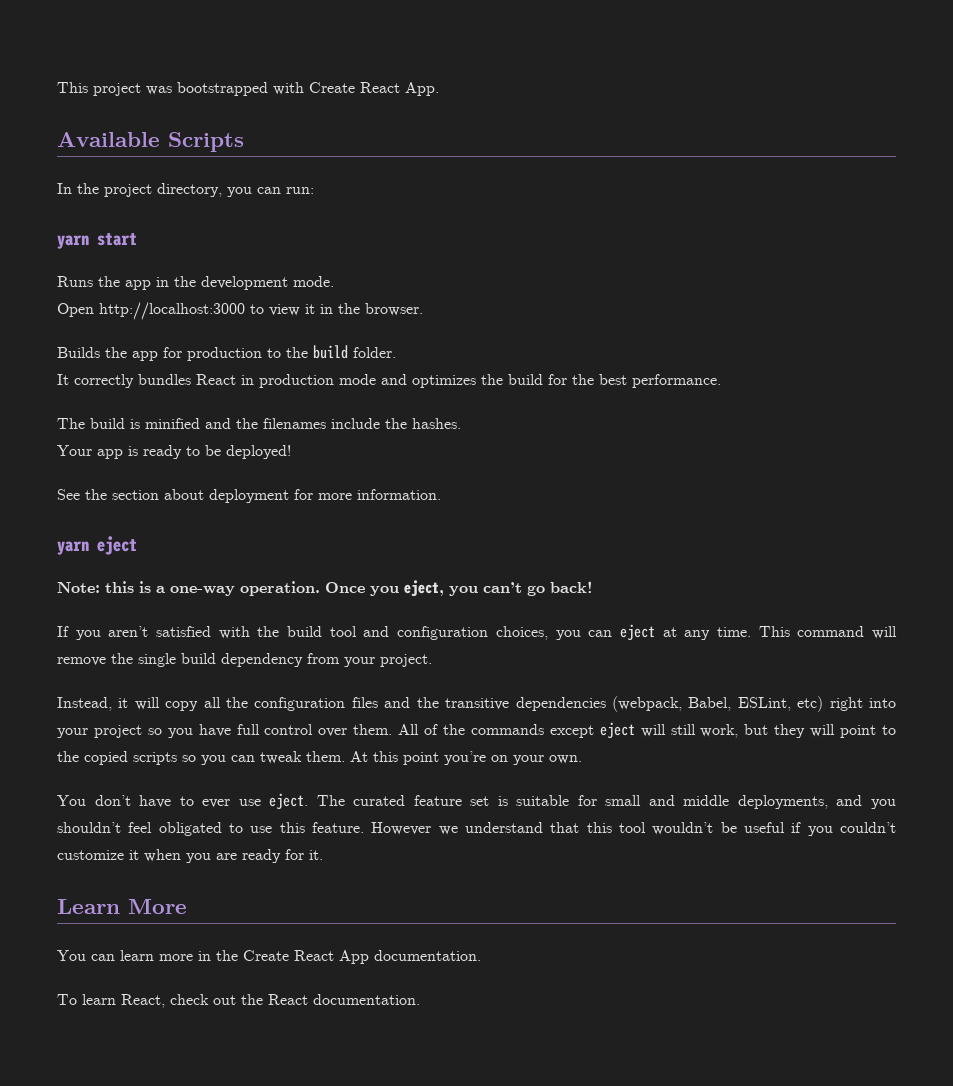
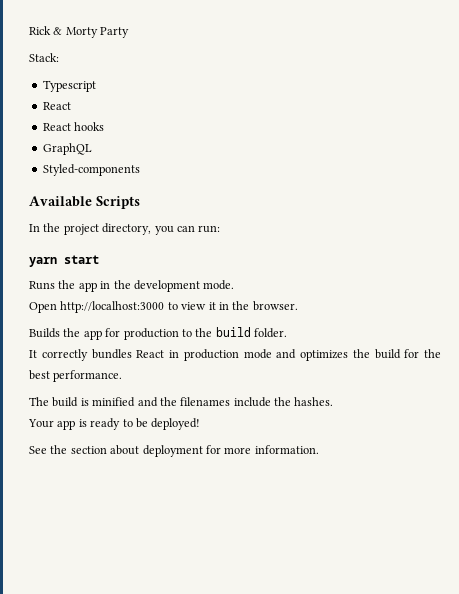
- This project was bootstrapped with Create React App.
+ Rick & Morty Party
+ Stack:
+ Typescript
+ React
+ React hooks
+ GraphQL
+ Styled-components
- yarn eject
- Note: this is a one-way operation. Once you eject, you can’t go back!
- If you aren’t satisfied with the build tool and configuration choices, you can eject at any time. This command will remove the single build dependency from your project.
- Instead, it will copy all the configuration files and the transitive dependencies (webpack, Babel, ESLint, etc) right into your project so you have full control over them. All of the commands except eject will still work, but they will point to the copied scripts so you can tweak them. At this point you’re on your own.
- You don’t have to ever use eject. The curated feature set is suitable for small and middle deployments, and you shouldn’t feel obligated to use this feature. However we understand that this tool wouldn’t be useful if you couldn’t customize it when you are ready for it.
- Learn More
- You can learn more in the Create React App documentation.
- To learn React, check out the React documentation.

